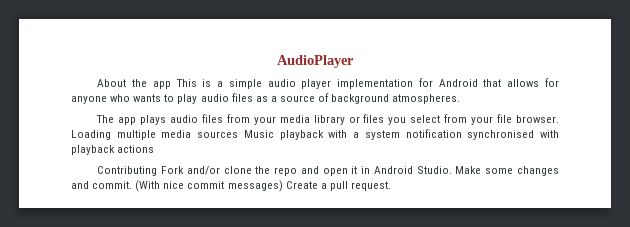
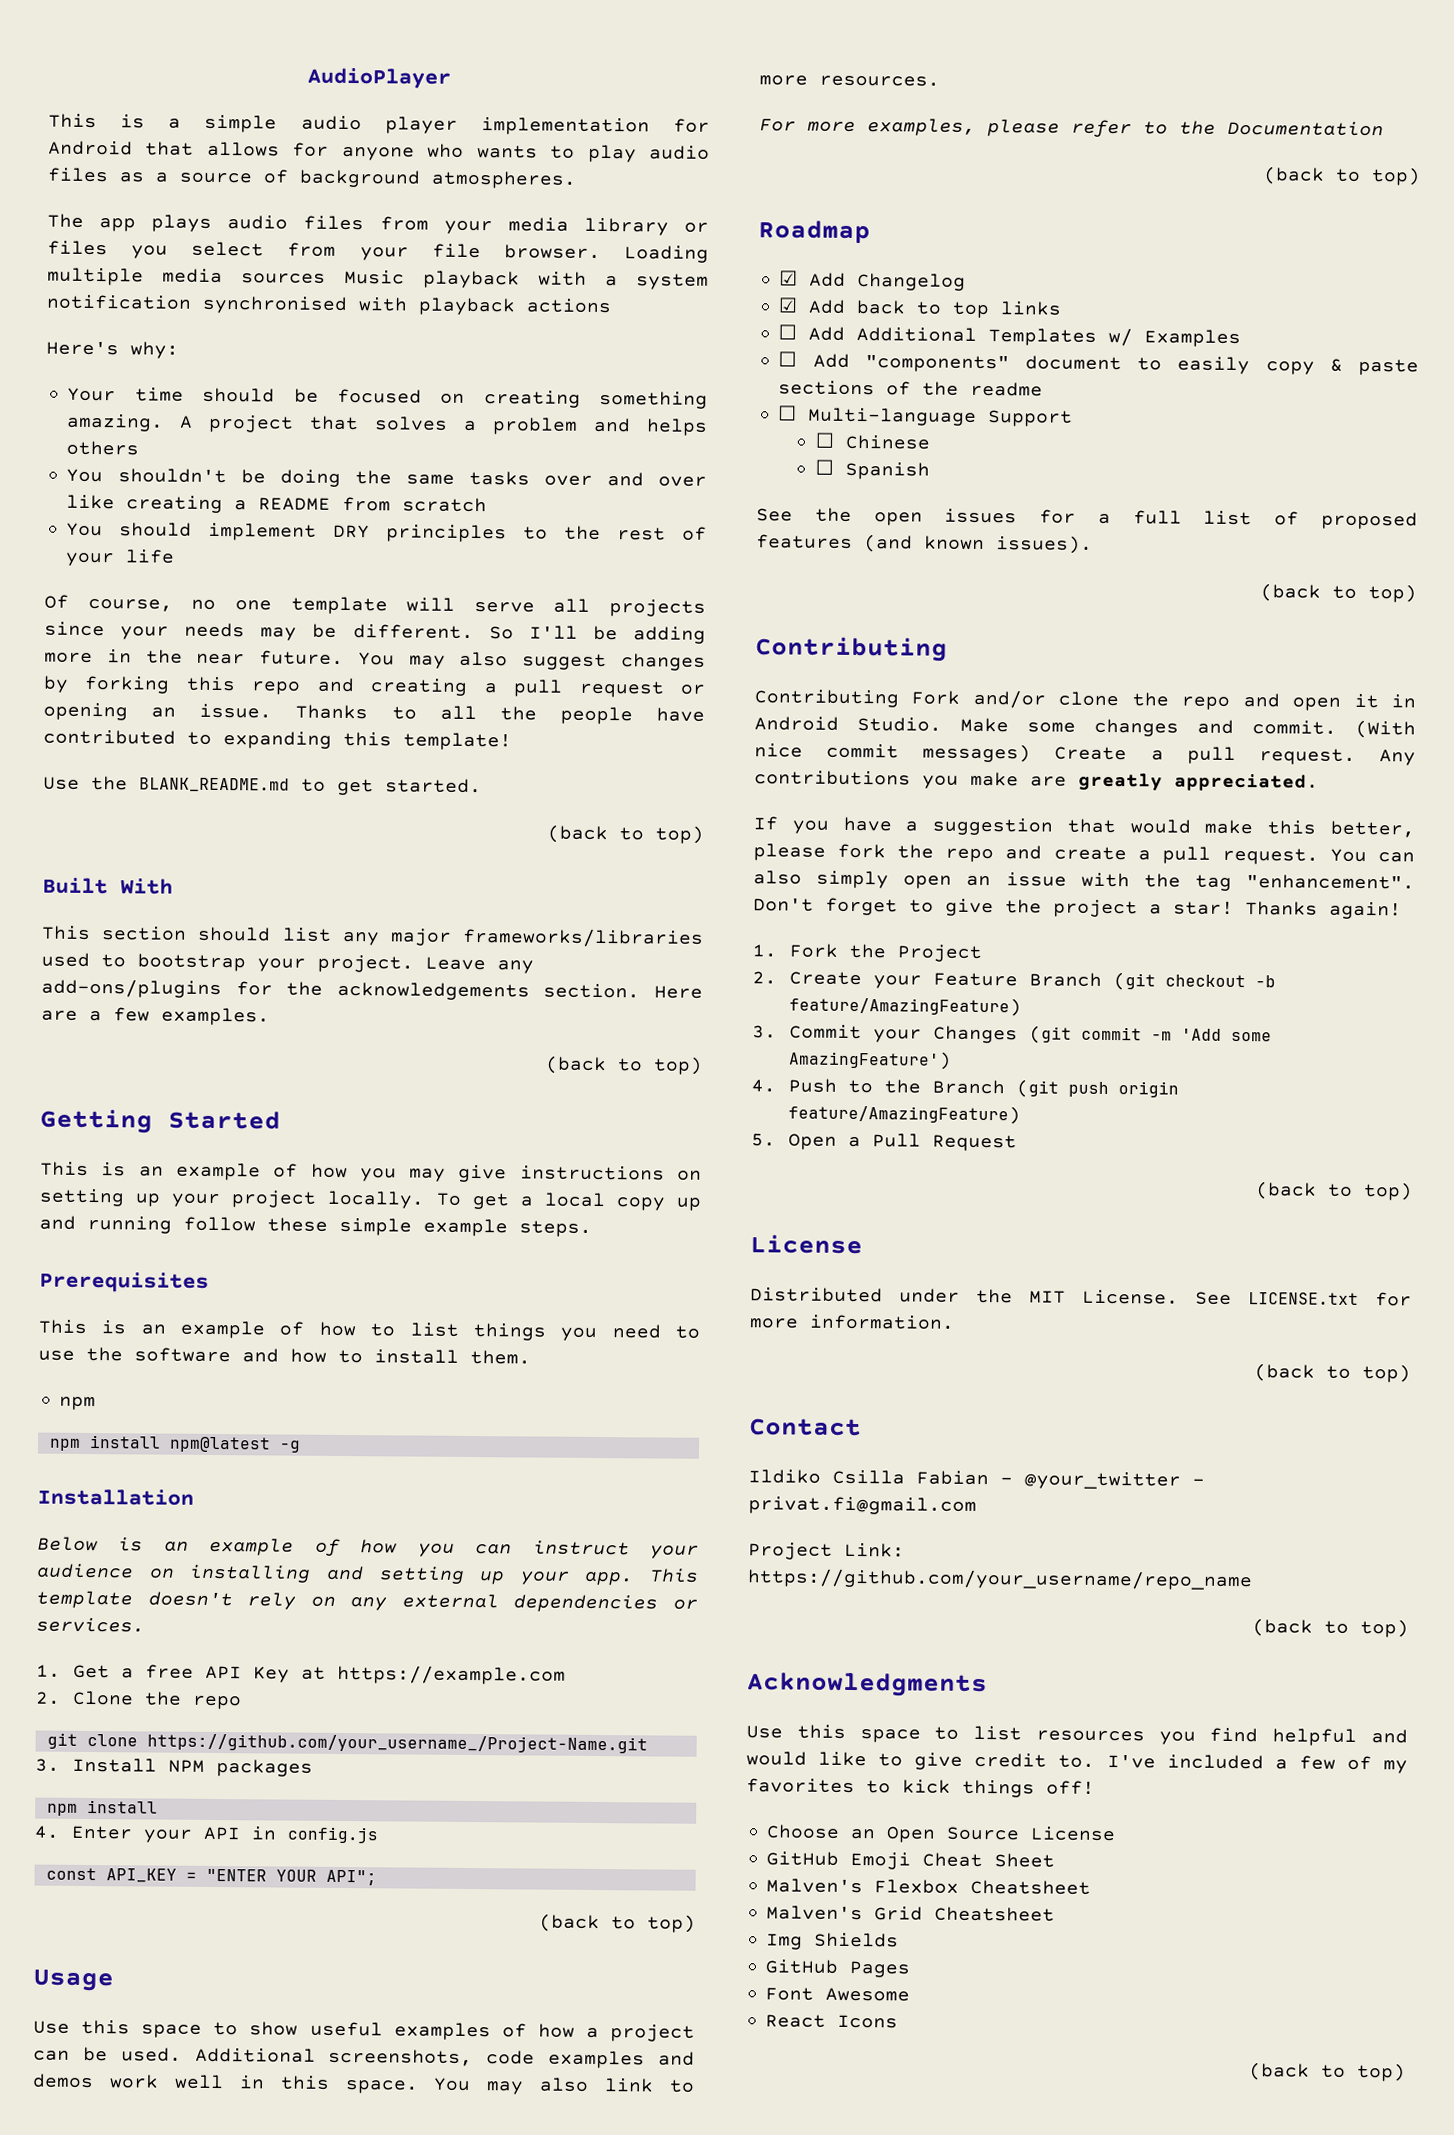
- About the app This is a simple audio player implementation for Android that allows for anyone who wants to play audio files as a source of background atmospheres.
+ This is a simple audio player implementation for Android that allows for anyone who wants to play audio files as a source of background atmospheres.
+ Here's why:
+ Your time should be focused on creating something amazing. A project that solves a problem and helps others
+ You shouldn't be doing the same tasks over and over like creating a README from scratch
+ You should implement DRY principles to the rest of your life
+ Of course, no one template will serve all projects since your needs may be different. So I'll be adding more in the near future. You may also suggest changes by forking this repo and creating a pull request or opening an issue. Thanks to all the people have contributed to expanding this template!
+ Use the BLANK_README.md to get started.
+ (back to top)
+ Built With
+ This section should list any major frameworks/libraries used to bootstrap your project. Leave any add-ons/plugins for the acknowledgements section. Here are a few examples.
+ (back to top)
+ Getting Started
+ This is an example of how you may give instructions on setting up your project locally. To get a local copy up and running follow these simple example steps.
+ Prerequisites
+ This is an example of how to list things you need to use the software and how to install them.
+ npm
+ npm install npm@latest -g
+ Installation
+ Below is an example of how you can instruct your audience on installing and setting up your app. This template doesn't rely on any external dependencies or services.
+ 1. Get a free API Key at https://example.com
+ 2. Clone the repo
+ git clone https://github.com/your_username_/Project-Name.git
+ 3. Install NPM packages
+ npm install
+ 4. Enter your API in config.js
+ const API_KEY = "ENTER YOUR API";
+ (back to top)
+ Usage
+ Use this space to show useful examples of how a project can be used. Additional screenshots, code examples and demos work well in this space. You may also link to more resources.
+ For more examples, please refer to the Documentation
+ (back to top)
+ Roadmap
+ ☑ Add Changelog
+ ☑ Add back to top links
+ ☐ Add Additional Templates w/ Examples
+ ☐ Add "components" document to easily copy & paste sections of the readme
+ ☐ Multi-language Support
+ ☐ Chinese
+ ☐ Spanish
+ See the open issues for a full list of proposed features (and known issues).
+ (back to top)
+ Contributing
+ Any contributions you make are greatly appreciated.
+ If you have a suggestion that would make this better, please fork the repo and create a pull request. You can also simply open an issue with the tag "enhancement". Don't forget to give the project a star! Thanks again!
+ 1. Fork the Project
+ 2. Create your Feature Branch (git checkout -b feature/AmazingFeature)
+ 3. Commit your Changes (git commit -m 'Add some AmazingFeature')
+ 4. Push to the Branch (git push origin feature/AmazingFeature)
+ 5. Open a Pull Request
+ (back to top)
+ License
+ Distributed under the MIT License. See LICENSE.txt for more information.
+ (back to top)
+ Contact
+ Ildiko Csilla Fabian - @your_twitter - privat.fi@gmail.com
+ Project Link: https://github.com/your_username/repo_name
+ (back to top)
+ Acknowledgments
+ Use this space to list resources you find helpful and would like to give credit to. I've included a few of my favorites to kick things off!
+ Choose an Open Source License
+ GitHub Emoji Cheat Sheet
+ Malven's Flexbox Cheatsheet
+ Malven's Grid Cheatsheet
+ Img Shields
+ GitHub Pages
+ Font Awesome
+ React Icons
+ (back to top)

